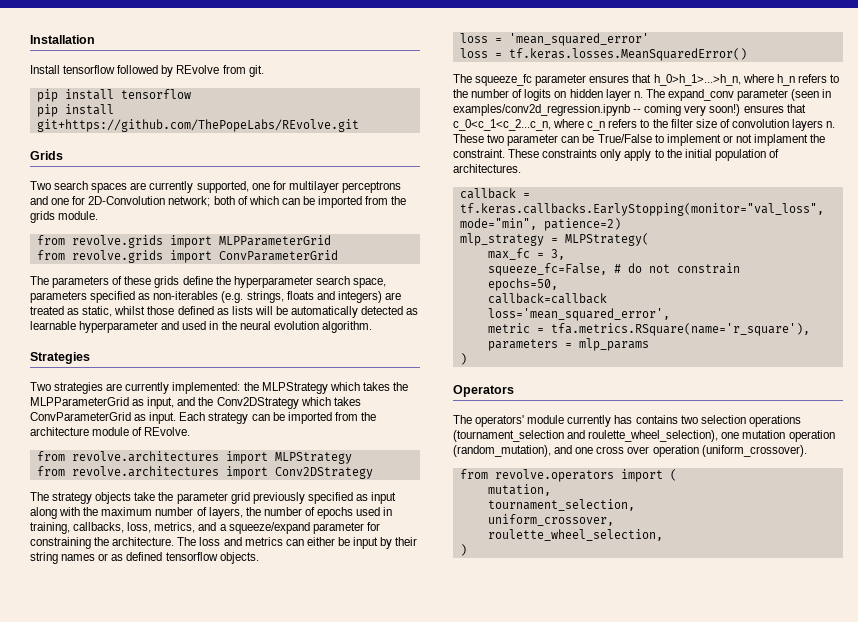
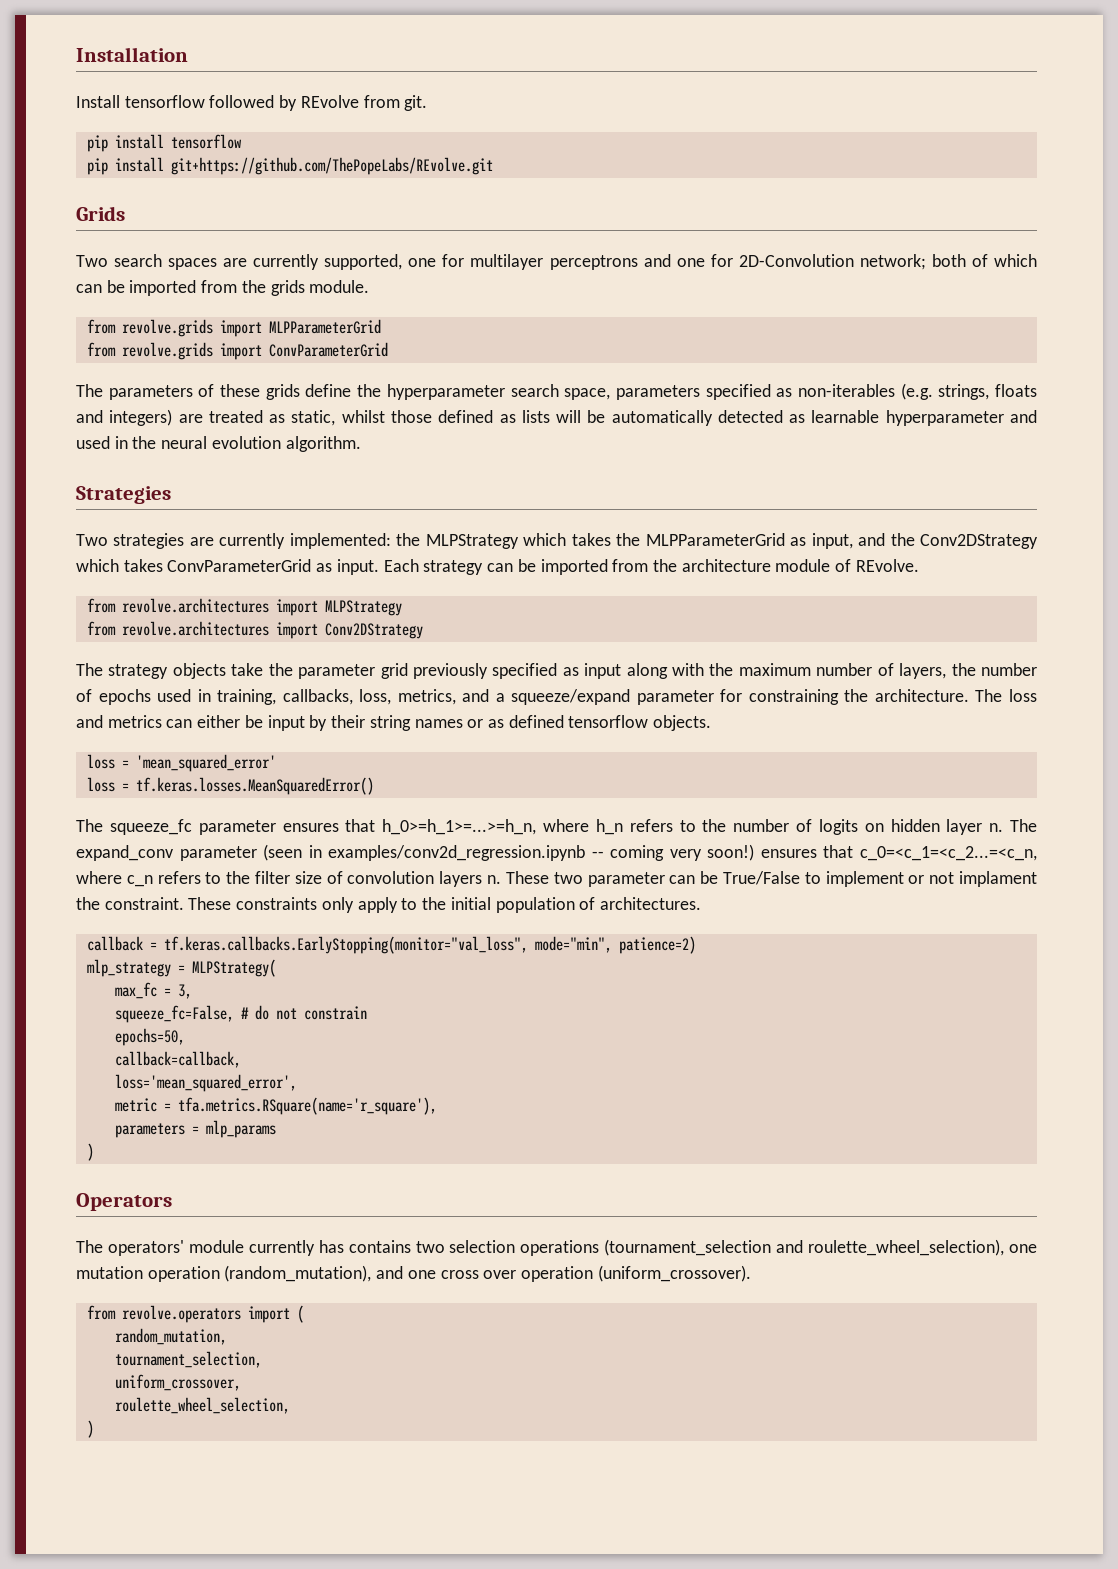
- The squeeze_fc parameter ensures that h_0>h_1>...>h_n, where h_n refers to the number of logits on hidden layer n.
+ The squeeze_fc parameter ensures that h_0>=h_1>=...>=h_n, where h_n refers to the number of logits on hidden layer n.
- The expand_conv parameter (seen in examples/conv2d_regression.ipynb -- coming very soon!) ensures that c_0<c_1<c_2...c_n, where c_n refers to the filter size of convolution layers n.
+ The expand_conv parameter (seen in examples/conv2d_regression.ipynb -- coming very soon!) ensures that c_0=<c_1=<c_2...=<c_n, where c_n refers to the filter size of convolution layers n.
- callback=callback
+ callback=callback,
- mutation,
+ random_mutation,

